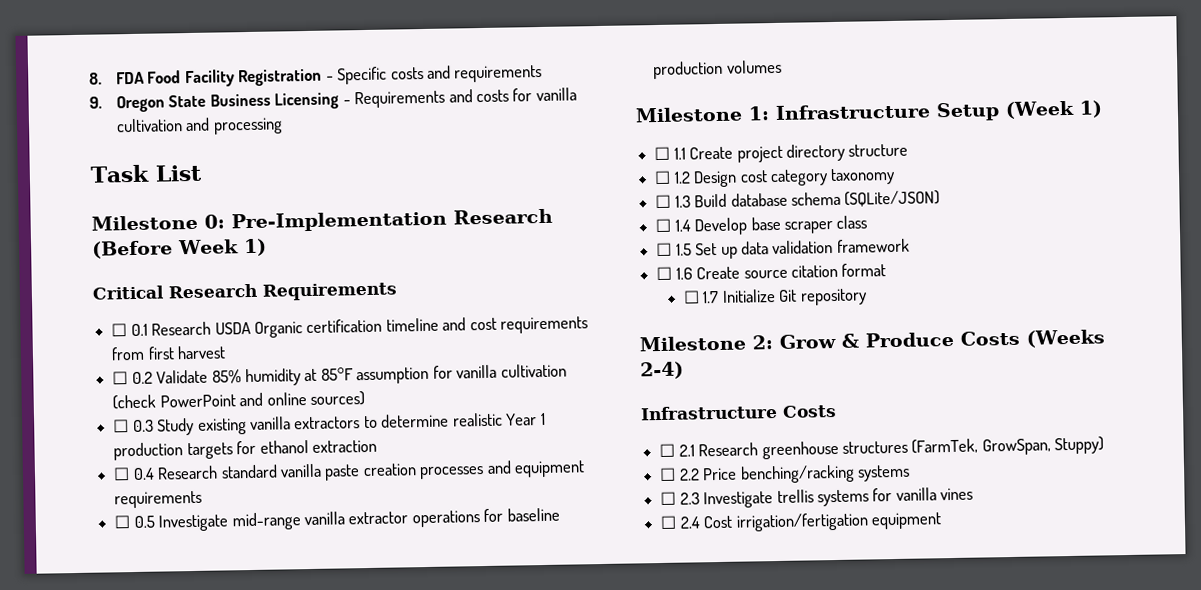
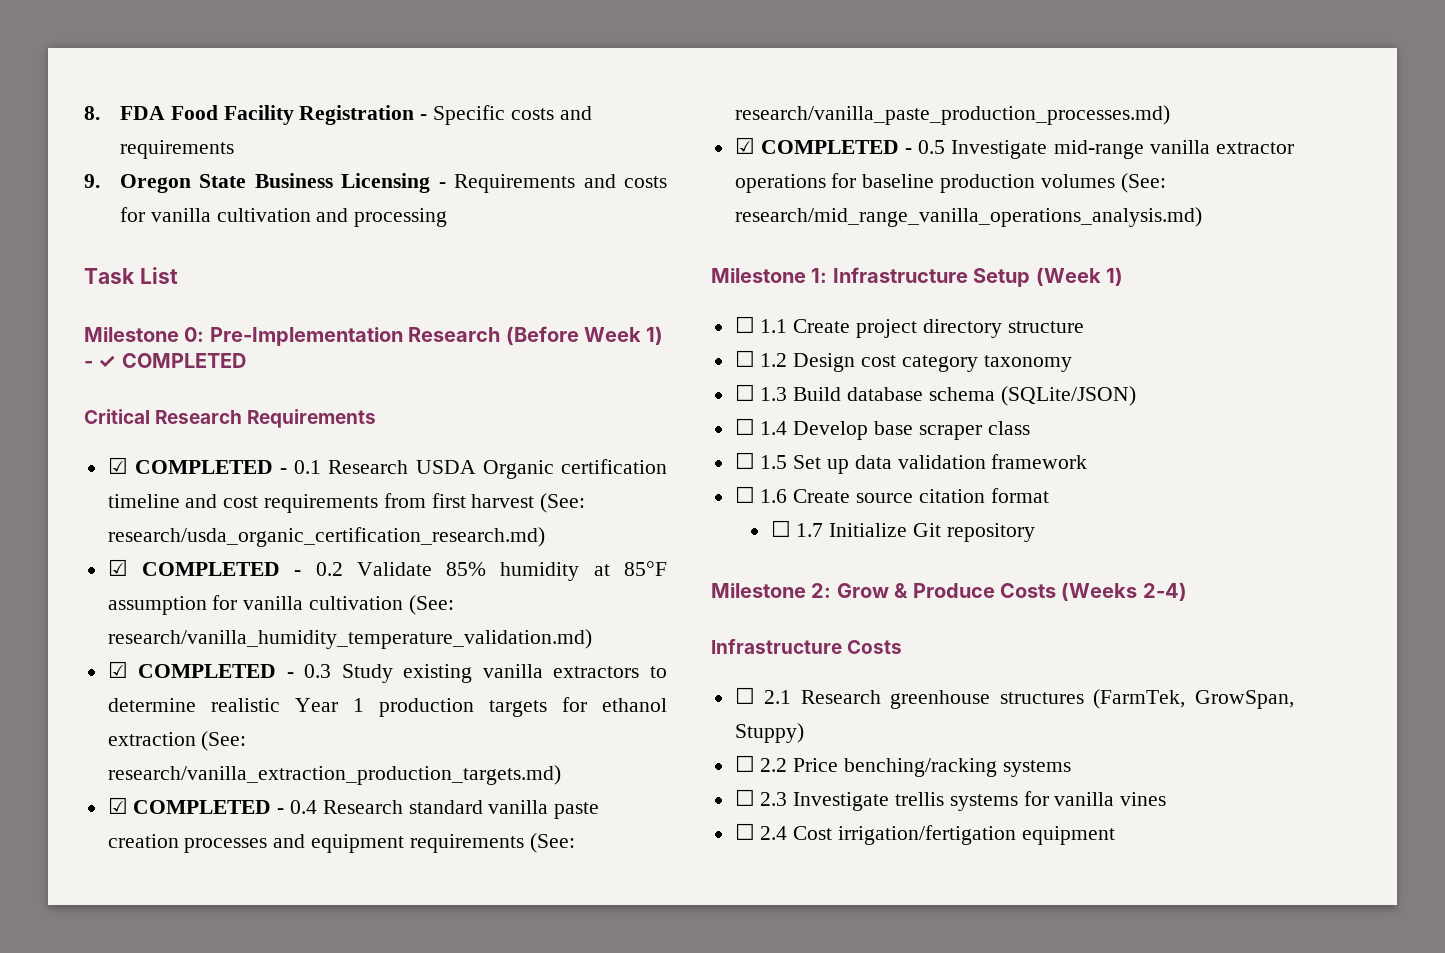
- Milestone 0: Pre-Implementation Research (Before Week 1)
+ Milestone 0: Pre-Implementation Research (Before Week 1) - ✓ COMPLETED
- ☐ 0.1 Research USDA Organic certification timeline and cost requirements from first harvest
- ☐ 0.2 Validate 85% humidity at 85°F assumption for vanilla cultivation (check PowerPoint and online sources)
- ☐ 0.3 Study existing vanilla extractors to determine realistic Year 1 production targets for ethanol extraction
- ☐ 0.4 Research standard vanilla paste creation processes and equipment requirements
- ☐ 0.5 Investigate mid-range vanilla extractor operations for baseline production volumes
+ ☑ COMPLETED - 0.1 Research USDA Organic certification timeline and cost requirements from first harvest (See: research/usda_organic_certification_research.md)
+ ☑ COMPLETED - 0.2 Validate 85% humidity at 85°F assumption for vanilla cultivation (See: research/vanilla_humidity_temperature_validation.md)
+ ☑ COMPLETED - 0.3 Study existing vanilla extractors to determine realistic Year 1 production targets for ethanol extraction (See: research/vanilla_extraction_production_targets.md)
+ ☑ COMPLETED - 0.4 Research standard vanilla paste creation processes and equipment requirements (See: research/vanilla_paste_production_processes.md)
+ ☑ COMPLETED - 0.5 Investigate mid-range vanilla extractor operations for baseline production volumes (See: research/mid_range_vanilla_operations_analysis.md)

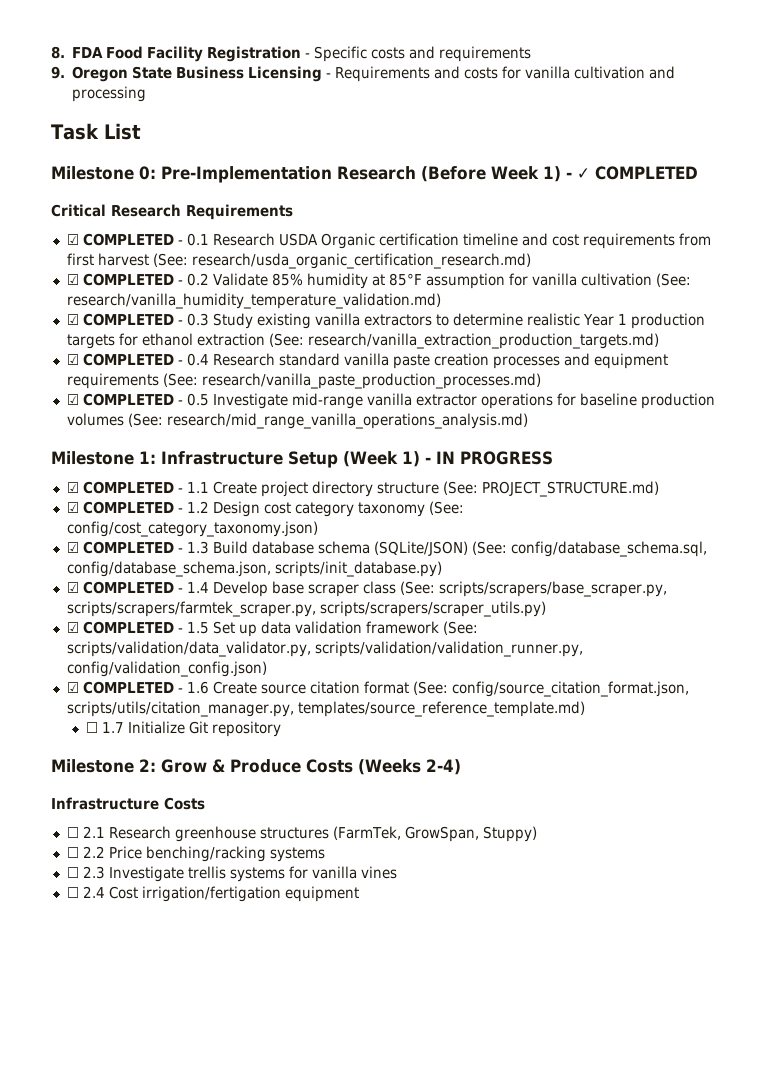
- Milestone 1: Infrastructure Setup (Week 1)
- ☐ 1.1 Create project directory structure
- ☐ 1.2 Design cost category taxonomy
- ☐ 1.3 Build database schema (SQLite/JSON)
- ☐ 1.4 Develop base scraper class
- ☐ 1.5 Set up data validation framework
- ☐ 1.6 Create source citation format
+ Milestone 1: Infrastructure Setup (Week 1) - IN PROGRESS
+ ☑ COMPLETED - 1.1 Create project directory structure (See: PROJECT_STRUCTURE.md)
+ ☑ COMPLETED - 1.2 Design cost category taxonomy (See: config/cost_category_taxonomy.json)
+ ☑ COMPLETED - 1.3 Build database schema (SQLite/JSON) (See: config/database_schema.sql, config/database_schema.json, scripts/init_database.py)
+ ☑ COMPLETED - 1.4 Develop base scraper class (See: scripts/scrapers/base_scraper.py, scripts/scrapers/farmtek_scraper.py, scripts/scrapers/scraper_utils.py)
+ ☑ COMPLETED - 1.5 Set up data validation framework (See: scripts/validation/data_validator.py, scripts/validation/validation_runner.py, config/validation_config.json)
+ ☑ COMPLETED - 1.6 Create source citation format (See: config/source_citation_format.json, scripts/utils/citation_manager.py, templates/source_reference_template.md)

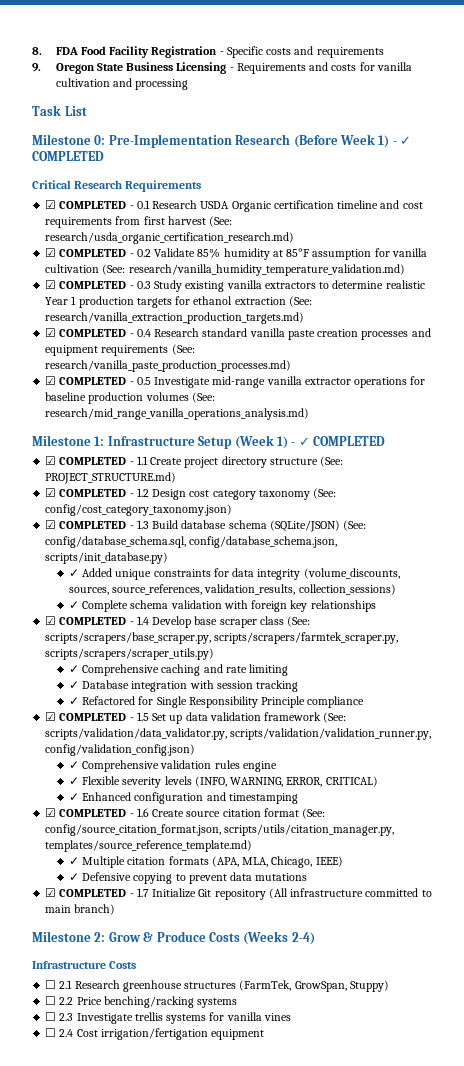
- Milestone 1: Infrastructure Setup (Week 1) - IN PROGRESS
+ Milestone 1: Infrastructure Setup (Week 1) - ✓ COMPLETED
+ ✓ Added unique constraints for data integrity (volume_discounts, sources, source_references, validation_results, collection_sessions)
+ ✓ Complete schema validation with foreign key relationships
+ ✓ Comprehensive caching and rate limiting
+ ✓ Database integration with session tracking
+ ✓ Refactored for Single Responsibility Principle compliance
+ ✓ Comprehensive validation rules engine
+ ✓ Flexible severity levels (INFO, WARNING, ERROR, CRITICAL)
+ ✓ Enhanced configuration and timestamping
- ☐ 1.7 Initialize Git repository
+ ✓ Multiple citation formats (APA, MLA, Chicago, IEEE)
+ ✓ Defensive copying to prevent data mutations
+ ☑ COMPLETED - 1.7 Initialize Git repository (All infrastructure committed to main branch)

